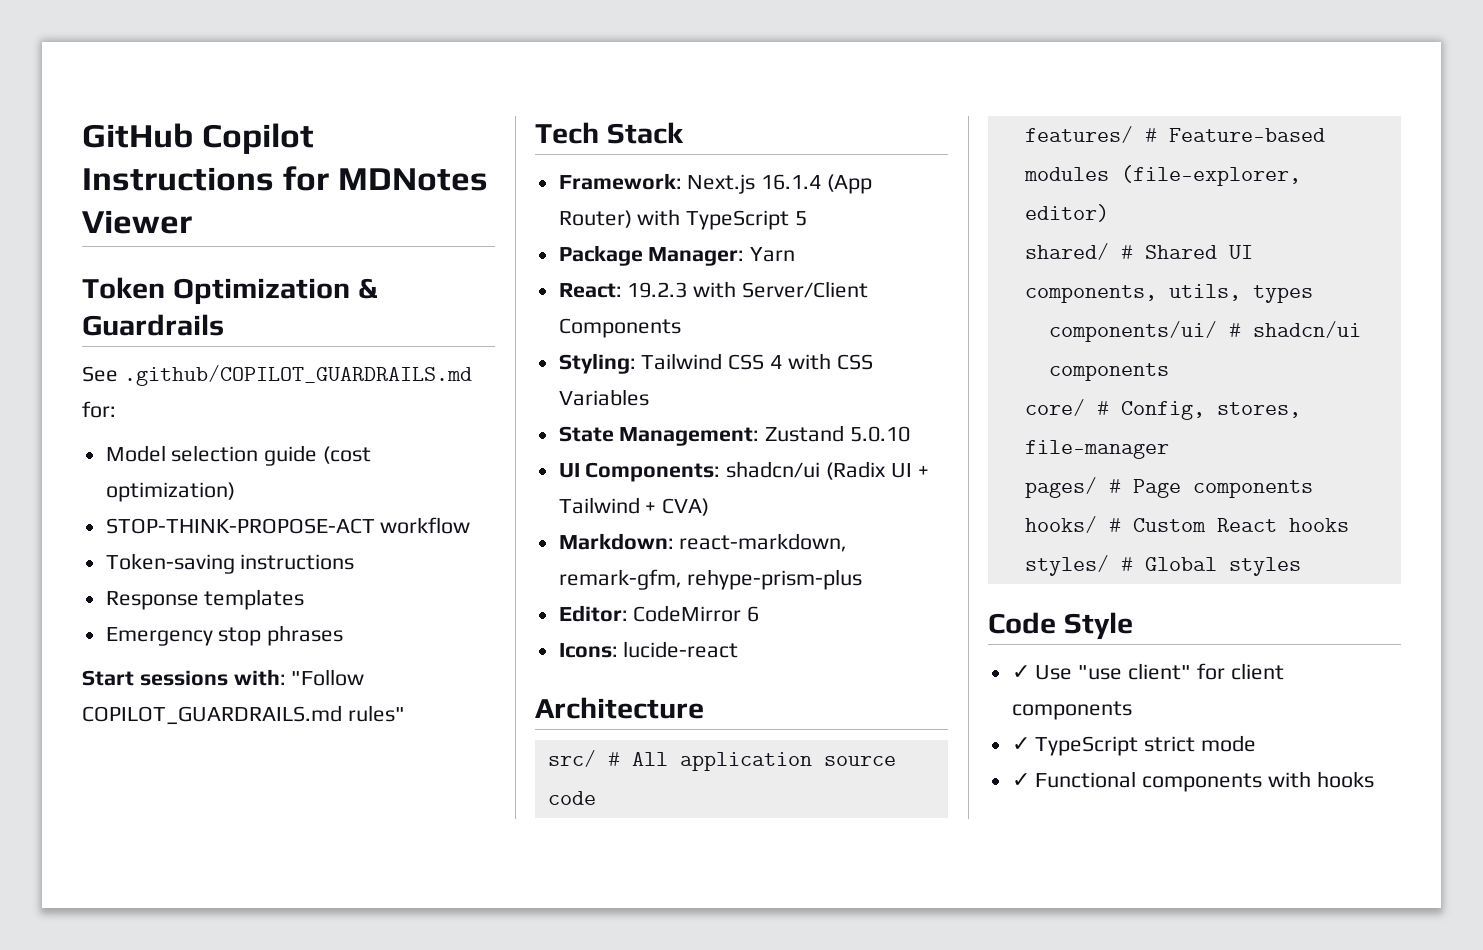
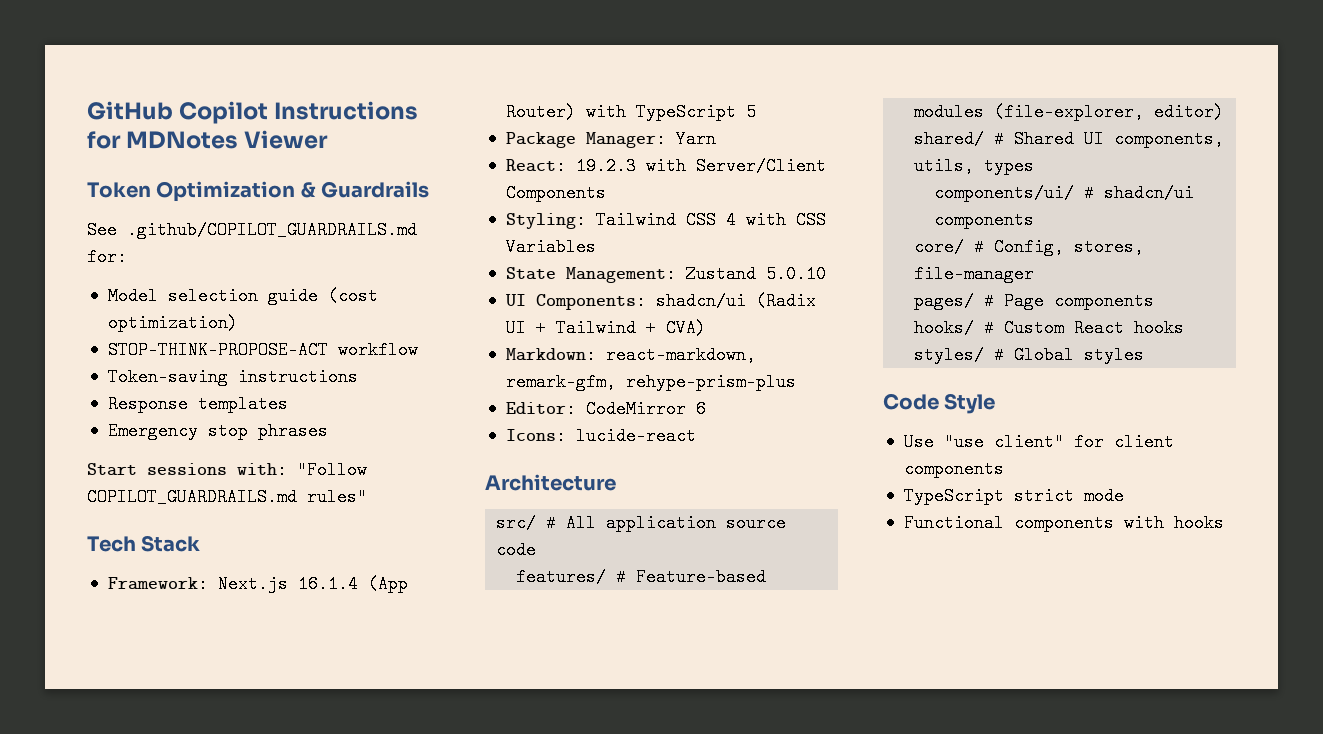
- ✓ Use "use client" for client components
+ Use "use client" for client components
- ✓ TypeScript strict mode
+ TypeScript strict mode
- ✓ Functional components with hooks
+ Functional components with hooks

